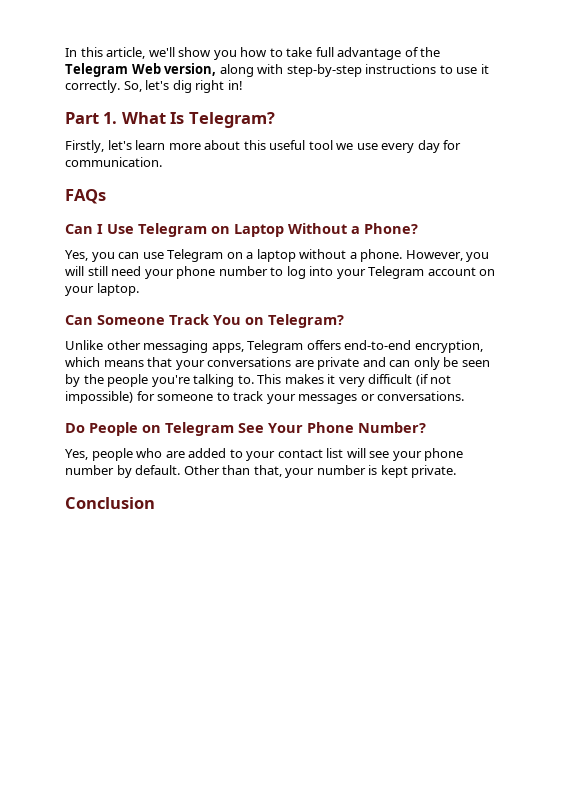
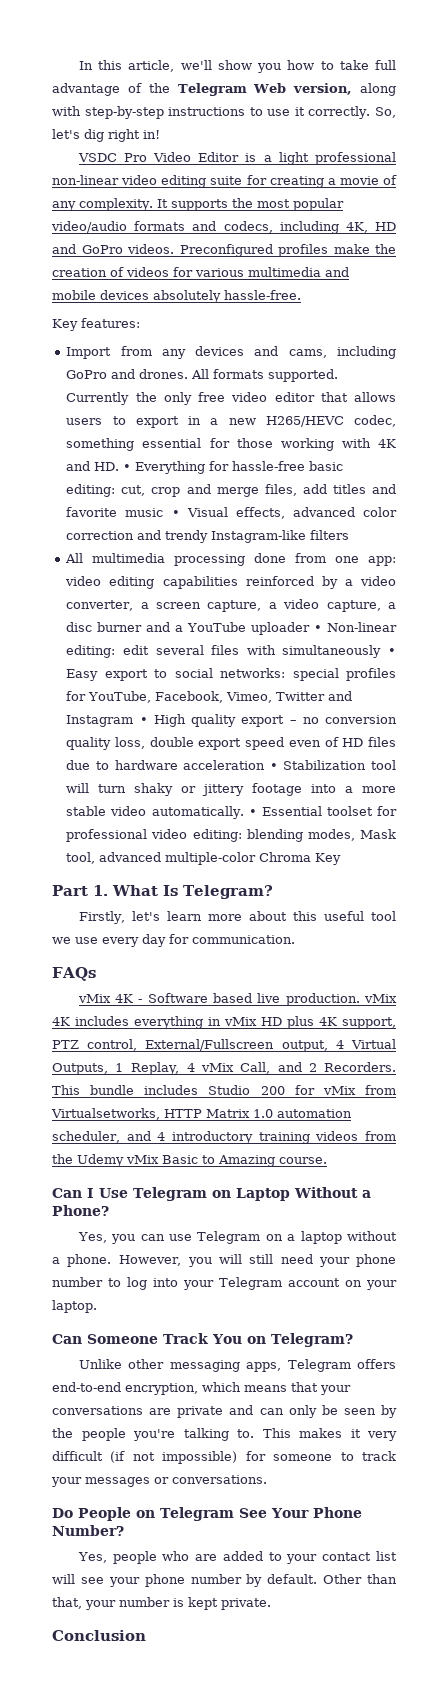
+ VSDC Pro Video Editor is a light professional non-linear video editing suite for creating a movie of any complexity. It supports the most popular video/audio formats and codecs, including 4K, HD and GoPro videos. Preconfigured profiles make the creation of videos for various multimedia and mobile devices absolutely hassle-free.
+ Key features:
+ Import from any devices and cams, including GoPro and drones. All formats supported. Сurrently the only free video editor that allows users to export in a new H265/HEVC codec, something essential for those working with 4K and HD. • Everything for hassle-free basic editing: cut, crop and merge files, add titles and favorite music • Visual effects, advanced color correction and trendy Instagram-like filters
+ All multimedia processing done from one app: video editing capabilities reinforced by a video converter, a screen capture, a video capture, a disc burner and a YouTube uploader • Non-linear editing: edit several files with simultaneously • Easy export to social networks: special profiles for YouTube, Facebook, Vimeo, Twitter and Instagram • High quality export – no conversion quality loss, double export speed even of HD files due to hardware acceleration • Stabilization tool will turn shaky or jittery footage into a more stable video automatically. • Essential toolset for professional video editing: blending modes, Mask tool, advanced multiple-color Chroma Key
+ vMix 4K - Software based live production. vMix 4K includes everything in vMix HD plus 4K support, PTZ control, External/Fullscreen output, 4 Virtual Outputs, 1 Replay, 4 vMix Call, and 2 Recorders. This bundle includes Studio 200 for vMix from Virtualsetworks, HTTP Matrix 1.0 automation scheduler, and 4 introductory training videos from the Udemy vMix Basic to Amazing course.

